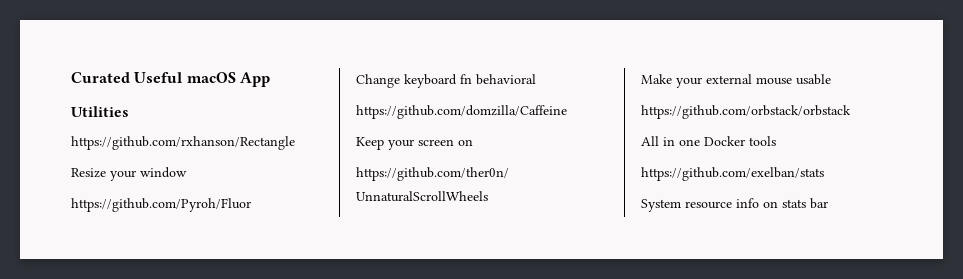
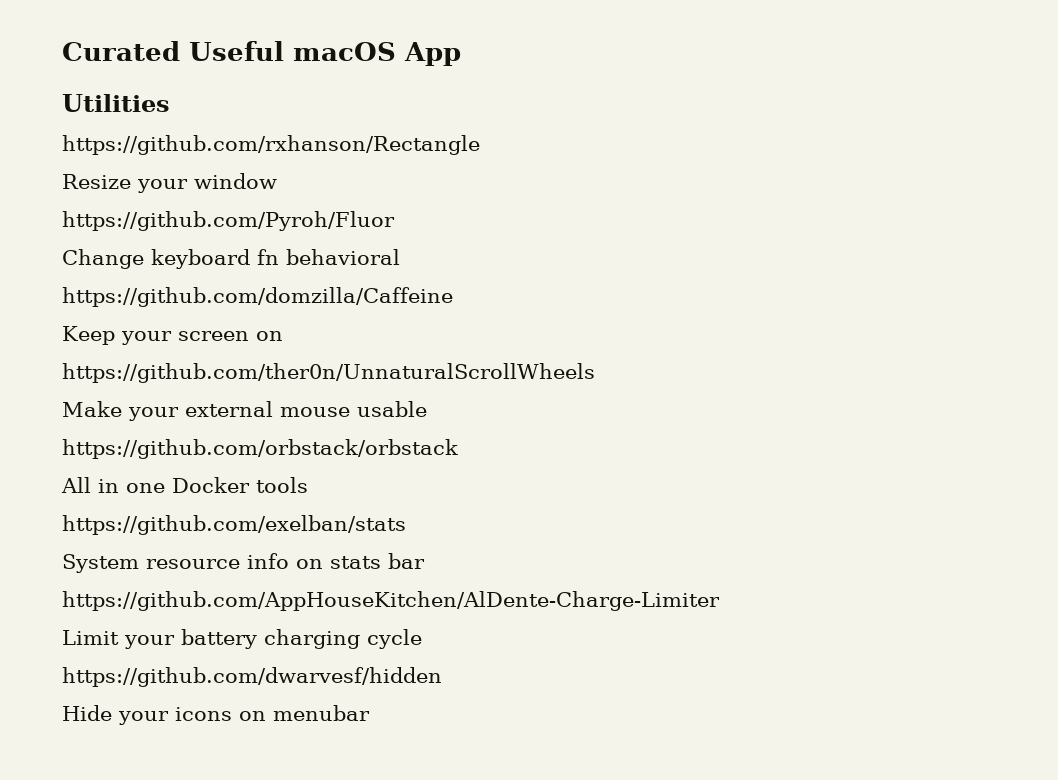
+ https://github.com/AppHouseKitchen/AlDente-Charge-Limiter
+ Limit your battery charging cycle
+ https://github.com/dwarvesf/hidden
+ Hide your icons on menubar

